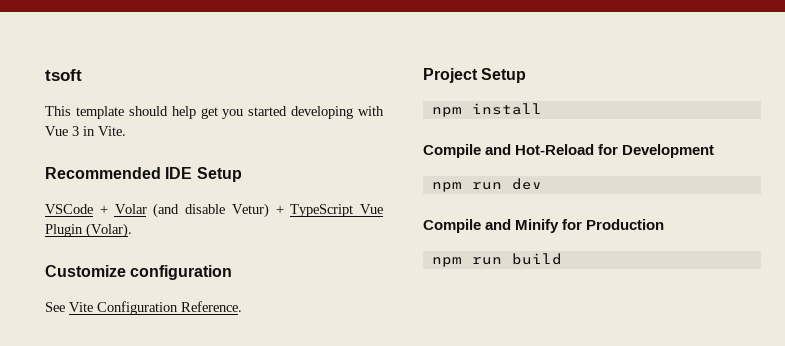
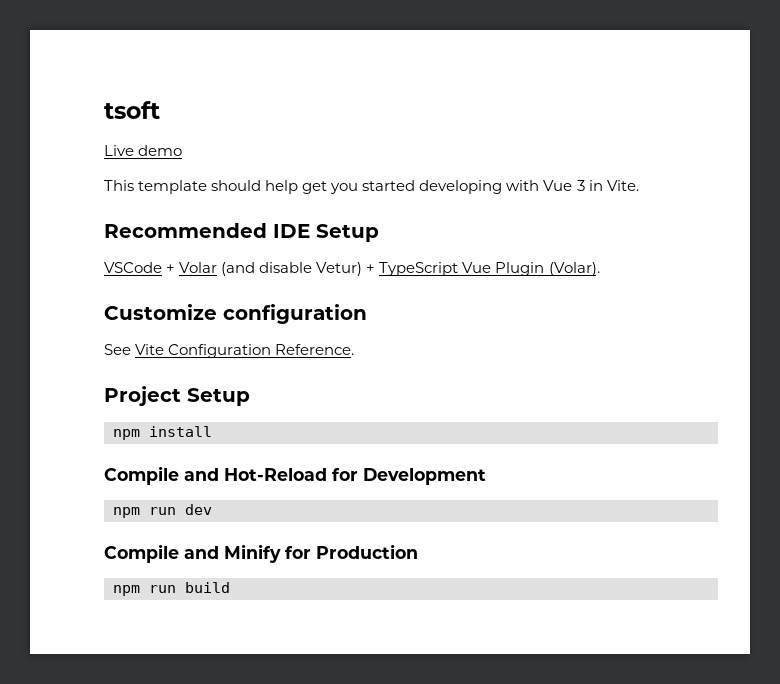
+ Live demo

